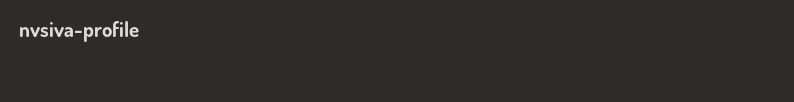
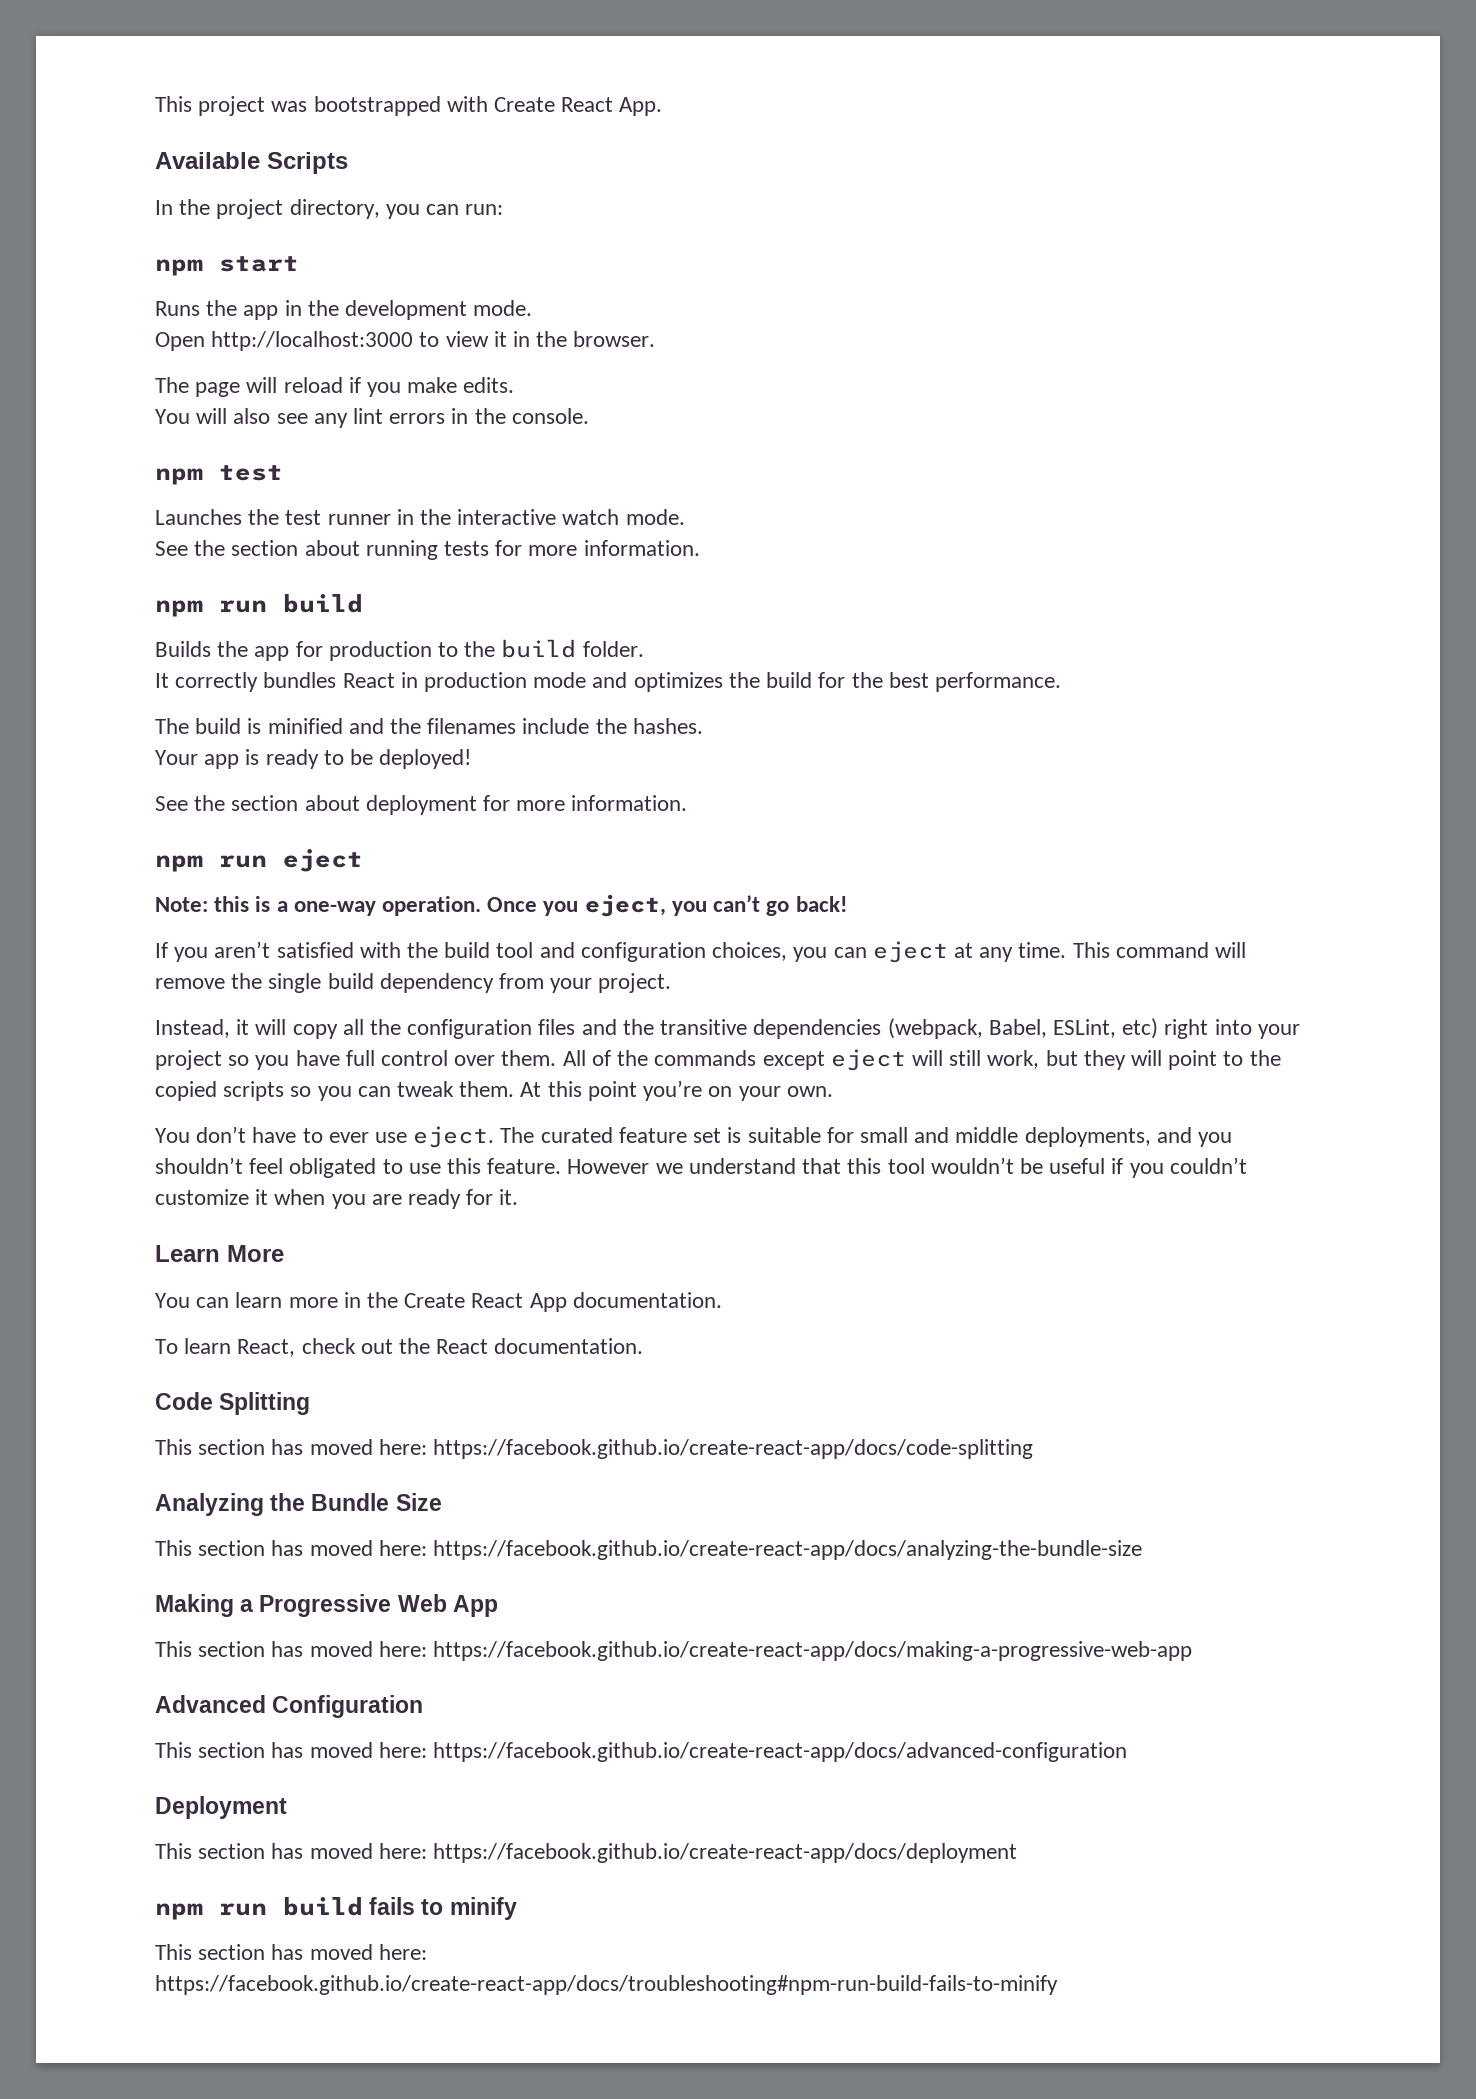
- nvsiva-profile
+ This project was bootstrapped with Create React App.
+ Available Scripts
+ In the project directory, you can run:
+ npm start
+ Runs the app in the development mode.
+ Open http://localhost:3000 to view it in the browser.
+ The page will reload if you make edits.
+ You will also see any lint errors in the console.
+ npm test
+ Launches the test runner in the interactive watch mode.
+ See the section about running tests for more information.
+ npm run build
+ Builds the app for production to the build folder.
+ It correctly bundles React in production mode and optimizes the build for the best performance.
+ The build is minified and the filenames include the hashes.
+ Your app is ready to be deployed!
+ See the section about deployment for more information.
+ npm run eject
+ Note: this is a one-way operation. Once you eject, you can’t go back!
+ If you aren’t satisfied with the build tool and configuration choices, you can eject at any time. This command will remove the single build dependency from your project.
+ Instead, it will copy all the configuration files and the transitive dependencies (webpack, Babel, ESLint, etc) right into your project so you have full control over them. All of the commands except eject will still work, but they will point to the copied scripts so you can tweak them. At this point you’re on your own.
+ You don’t have to ever use eject. The curated feature set is suitable for small and middle deployments, and you shouldn’t feel obligated to use this feature. However we understand that this tool wouldn’t be useful if you couldn’t customize it when you are ready for it.
+ Learn More
+ You can learn more in the Create React App documentation.
+ To learn React, check out the React documentation.
+ Code Splitting
+ This section has moved here: https://facebook.github.io/create-react-app/docs/code-splitting
+ Analyzing the Bundle Size
+ This section has moved here: https://facebook.github.io/create-react-app/docs/analyzing-the-bundle-size
+ Making a Progressive Web App
+ This section has moved here: https://facebook.github.io/create-react-app/docs/making-a-progressive-web-app
+ Advanced Configuration
+ This section has moved here: https://facebook.github.io/create-react-app/docs/advanced-configuration
+ Deployment
+ This section has moved here: https://facebook.github.io/create-react-app/docs/deployment
+ npm run build fails to minify
+ This section has moved here: https://facebook.github.io/create-react-app/docs/troubleshooting#npm-run-build-fails-to-minify

